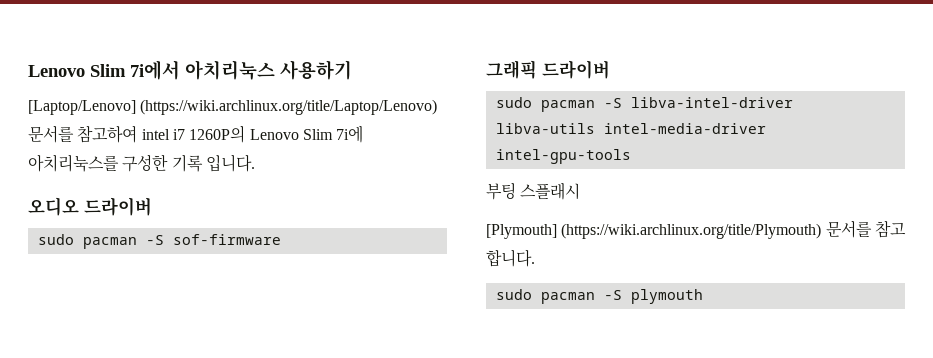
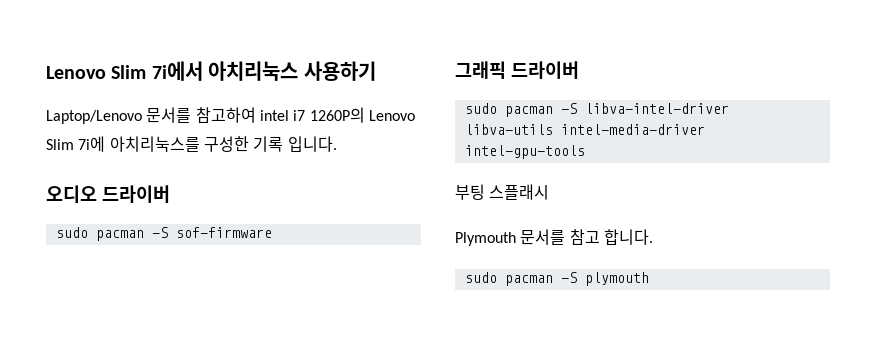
- [Laptop/Lenovo] (https://wiki.archlinux.org/title/Laptop/Lenovo) 문서를 참고하여 intel i7 1260P의 Lenovo Slim 7i에 아치리눅스를 구성한 기록 입니다.
+ Laptop/Lenovo 문서를 참고하여 intel i7 1260P의 Lenovo Slim 7i에 아치리눅스를 구성한 기록 입니다.
- [Plymouth] (https://wiki.archlinux.org/title/Plymouth) 문서를 참고 합니다.
+ Plymouth 문서를 참고 합니다.

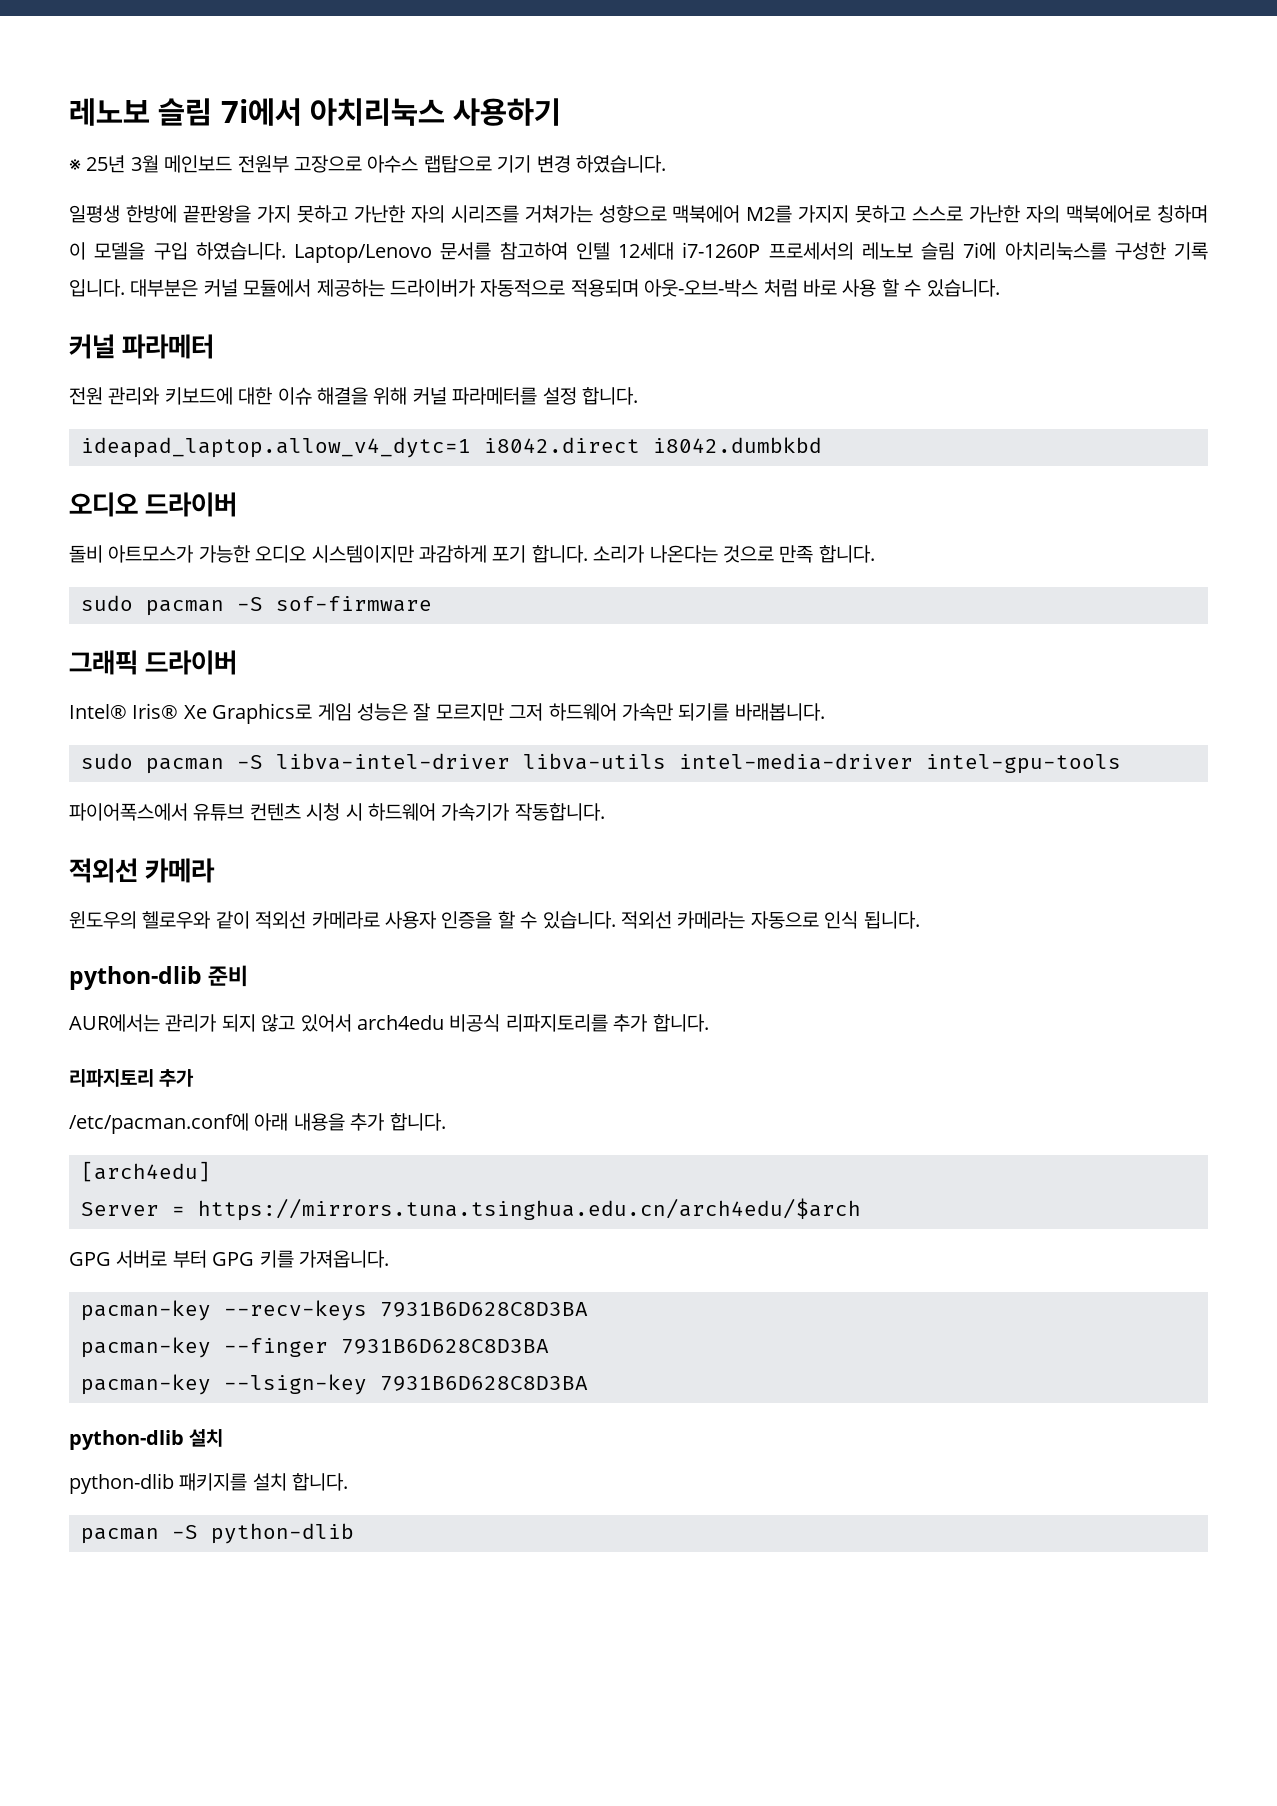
- Lenovo Slim 7i에서 아치리눅스 사용하기
+ 레노보 슬림 7i에서 아치리눅스 사용하기
- Laptop/Lenovo 문서를 참고하여 intel i7 1260P의 Lenovo Slim 7i에 아치리눅스를 구성한 기록 입니다.
+ ※ 25년 3월 메인보드 전원부 고장으로 아수스 랩탑으로 기기 변경 하였습니다.
+ 일평생 한방에 끝판왕을 가지 못하고 가난한 자의 시리즈를 거쳐가는 성향으로 맥북에어 M2를 가지지 못하고 스스로 가난한 자의 맥북에어로 칭하며 이 모델을 구입 하였습니다. Laptop/Lenovo 문서를 참고하여 인텔 12세대 i7-1260P 프로세서의 레노보 슬림 7i에 아치리눅스를 구성한 기록 입니다. 대부분은 커널 모듈에서 제공하는 드라이버가 자동적으로 적용되며 아웃-오브-박스 처럼 바로 사용 할 수 있습니다.
+ 커널 파라메터
+ 전원 관리와 키보드에 대한 이슈 해결을 위해 커널 파라메터를 설정 합니다.
+ ideapad_laptop.allow_v4_dytc=1 i8042.direct i8042.dumbkbd
  오디오 드라이버
+ 돌비 아트모스가 가능한 오디오 시스템이지만 과감하게 포기 합니다. 소리가 나온다는 것으로 만족 합니다.
+ Intel® Iris® Xe Graphics로 게임 성능은 잘 모르지만 그저 하드웨어 가속만 되기를 바래봅니다.
- 부팅 스플래시
- Plymouth 문서를 참고 합니다.
- sudo pacman -S plymouth
+ 파이어폭스에서 유튜브 컨텐츠 시청 시 하드웨어 가속기가 작동합니다.
+ 적외선 카메라
+ 윈도우의 헬로우와 같이 적외선 카메라로 사용자 인증을 할 수 있습니다. 적외선 카메라는 자동으로 인식 됩니다.
+ python-dlib 준비
+ AUR에서는 관리가 되지 않고 있어서 arch4edu 비공식 리파지토리를 추가 합니다.
+ 리파지토리 추가
+ /etc/pacman.conf에 아래 내용을 추가 합니다.
+ [arch4edu]
+ Server = https://mirrors.tuna.tsinghua.edu.cn/arch4edu/$arch
+ GPG 서버로 부터 GPG 키를 가져옵니다.
+ pacman-key --recv-keys 7931B6D628C8D3BA
+ pacman-key --finger 7931B6D628C8D3BA
+ pacman-key --lsign-key 7931B6D628C8D3BA
+ python-dlib 설치
+ python-dlib 패키지를 설치 합니다.
+ pacman -S python-dlib

